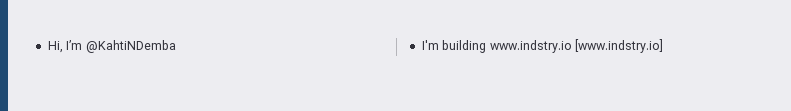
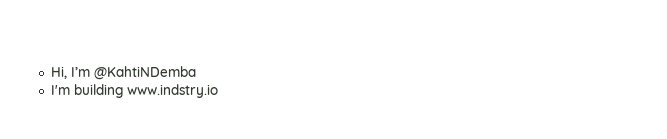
- I'm building www.indstry.io [www.indstry.io]
+ I'm building www.indstry.io

